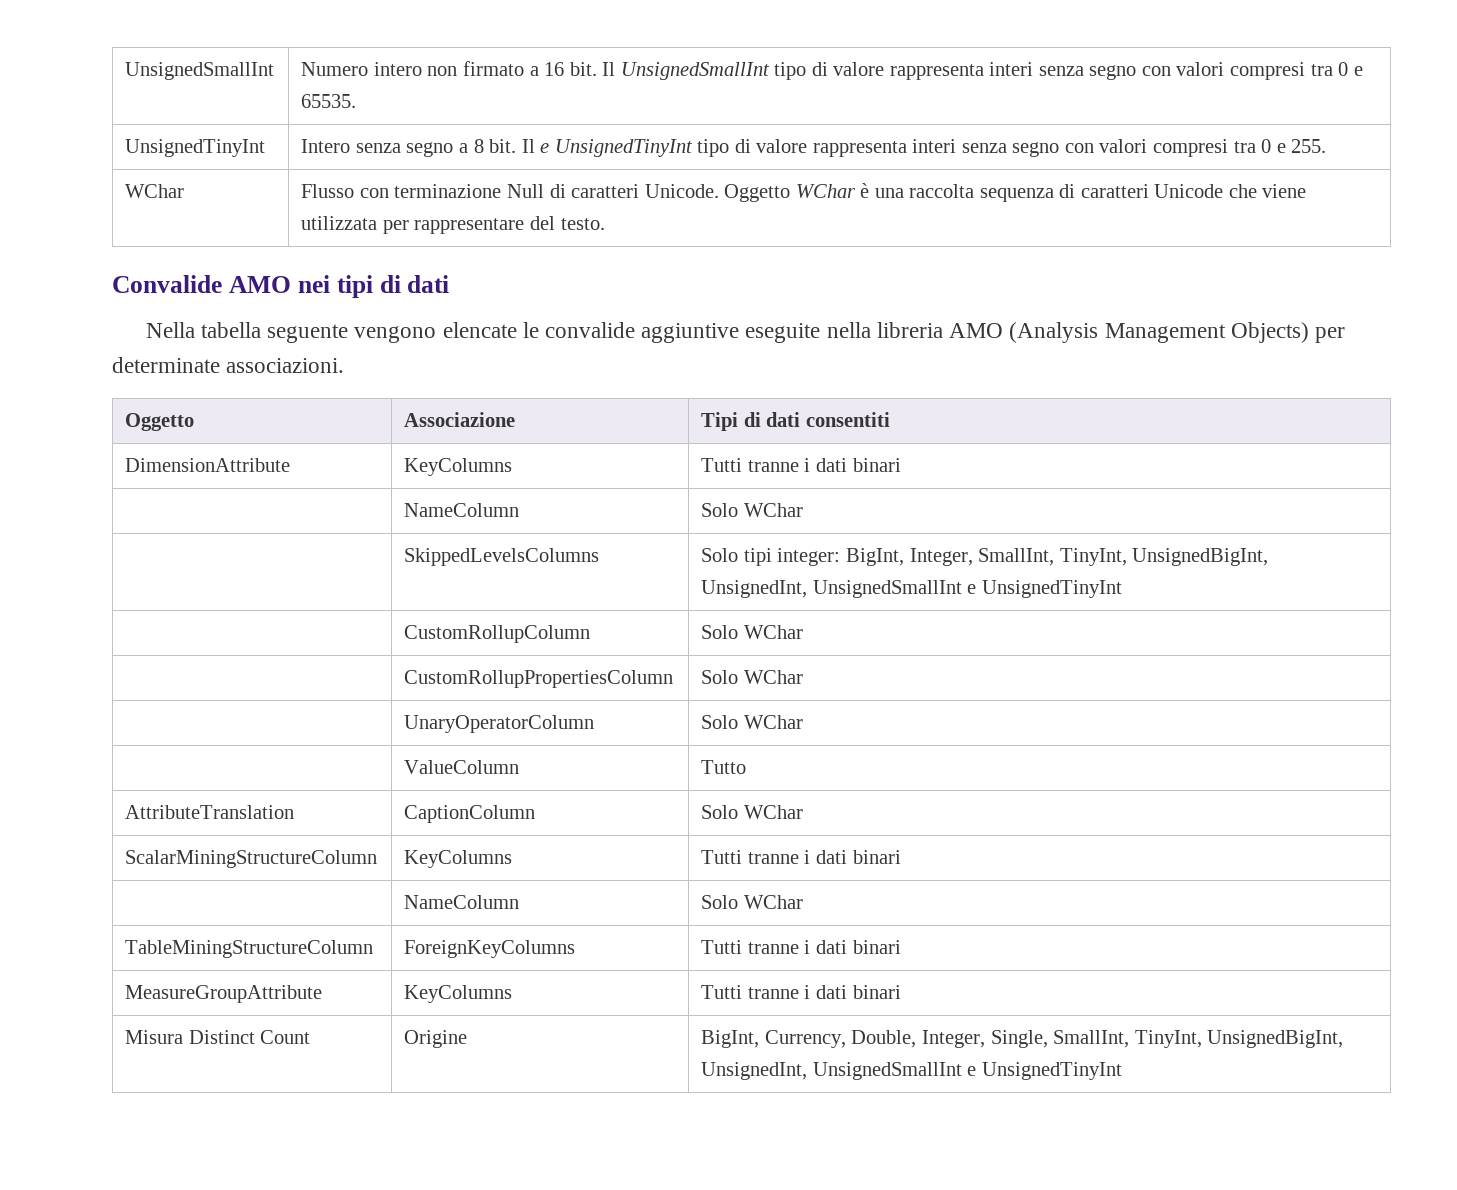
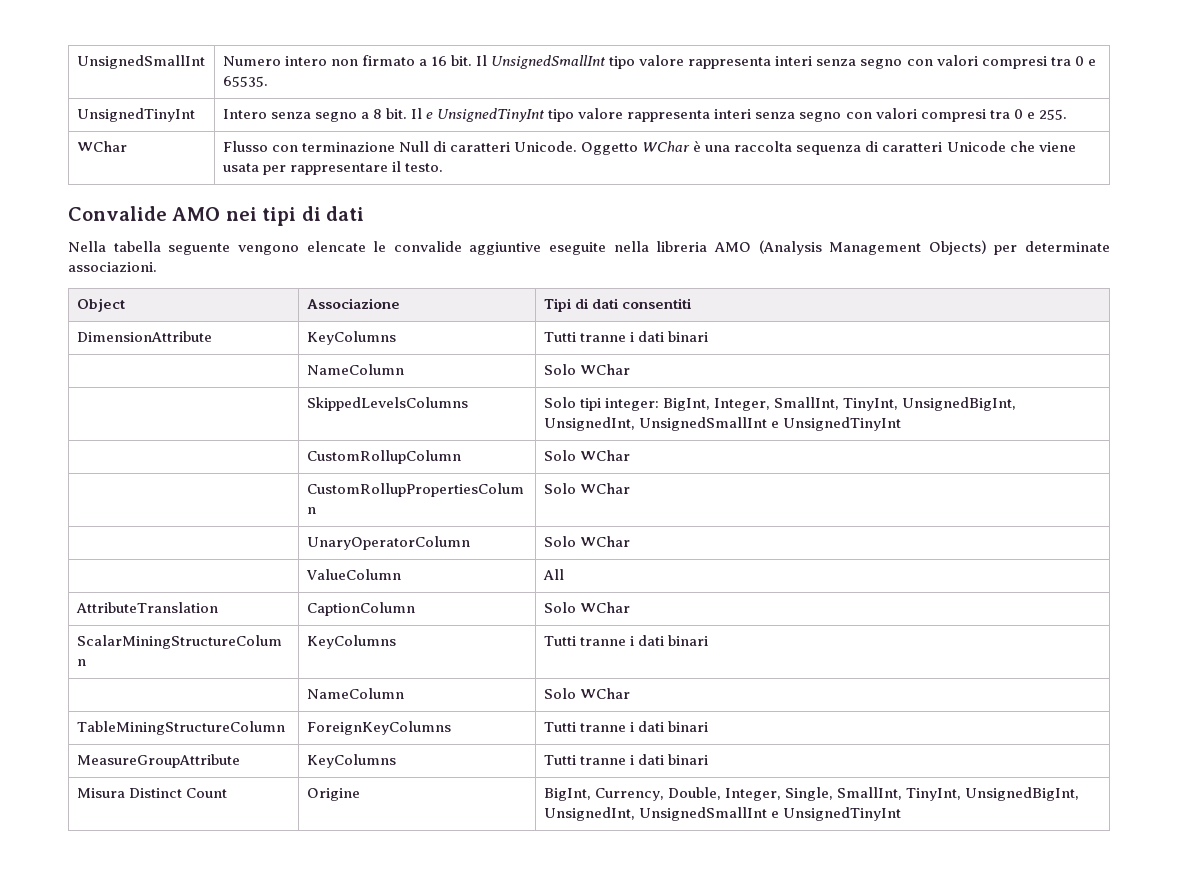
- UnsignedSmallInt | Numero intero non firmato a 16 bit. Il UnsignedSmallInt tipo di valore rappresenta interi senza segno con valori compresi tra 0 e 65535.
+ UnsignedSmallInt | Numero intero non firmato a 16 bit. Il UnsignedSmallInt tipo valore rappresenta interi senza segno con valori compresi tra 0 e 65535.
- UnsignedTinyInt | Intero senza segno a 8 bit. Il e UnsignedTinyInt tipo di valore rappresenta interi senza segno con valori compresi tra 0 e 255.
+ UnsignedTinyInt | Intero senza segno a 8 bit. Il e UnsignedTinyInt tipo valore rappresenta interi senza segno con valori compresi tra 0 e 255.
- WChar | Flusso con terminazione Null di caratteri Unicode. Oggetto WChar è una raccolta sequenza di caratteri Unicode che viene utilizzata per rappresentare del testo.
+ WChar | Flusso con terminazione Null di caratteri Unicode. Oggetto WChar è una raccolta sequenza di caratteri Unicode che viene usata per rappresentare il testo.
- Oggetto | Associazione | Tipi di dati consentiti
+ Object | Associazione | Tipi di dati consentiti
- | ValueColumn | Tutto
+ | ValueColumn | All

